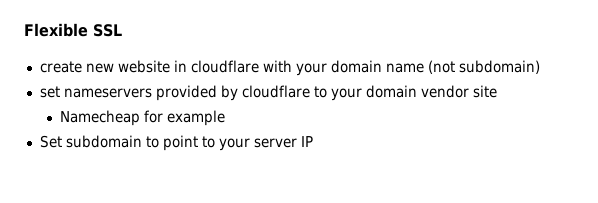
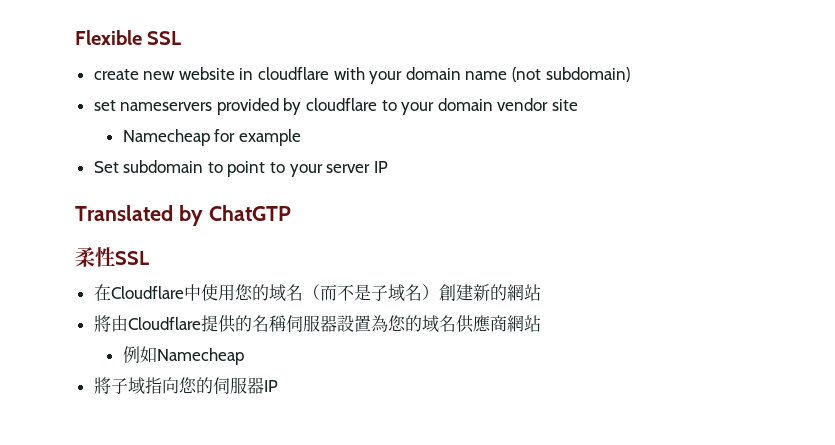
+ Translated by ChatGTP
+ 柔性SSL
+ 在Cloudflare中使用您的域名（而不是子域名）創建新的網站
+ 將由Cloudflare提供的名稱伺服器設置為您的域名供應商網站
+ 例如Namecheap
+ 將子域指向您的伺服器IP

